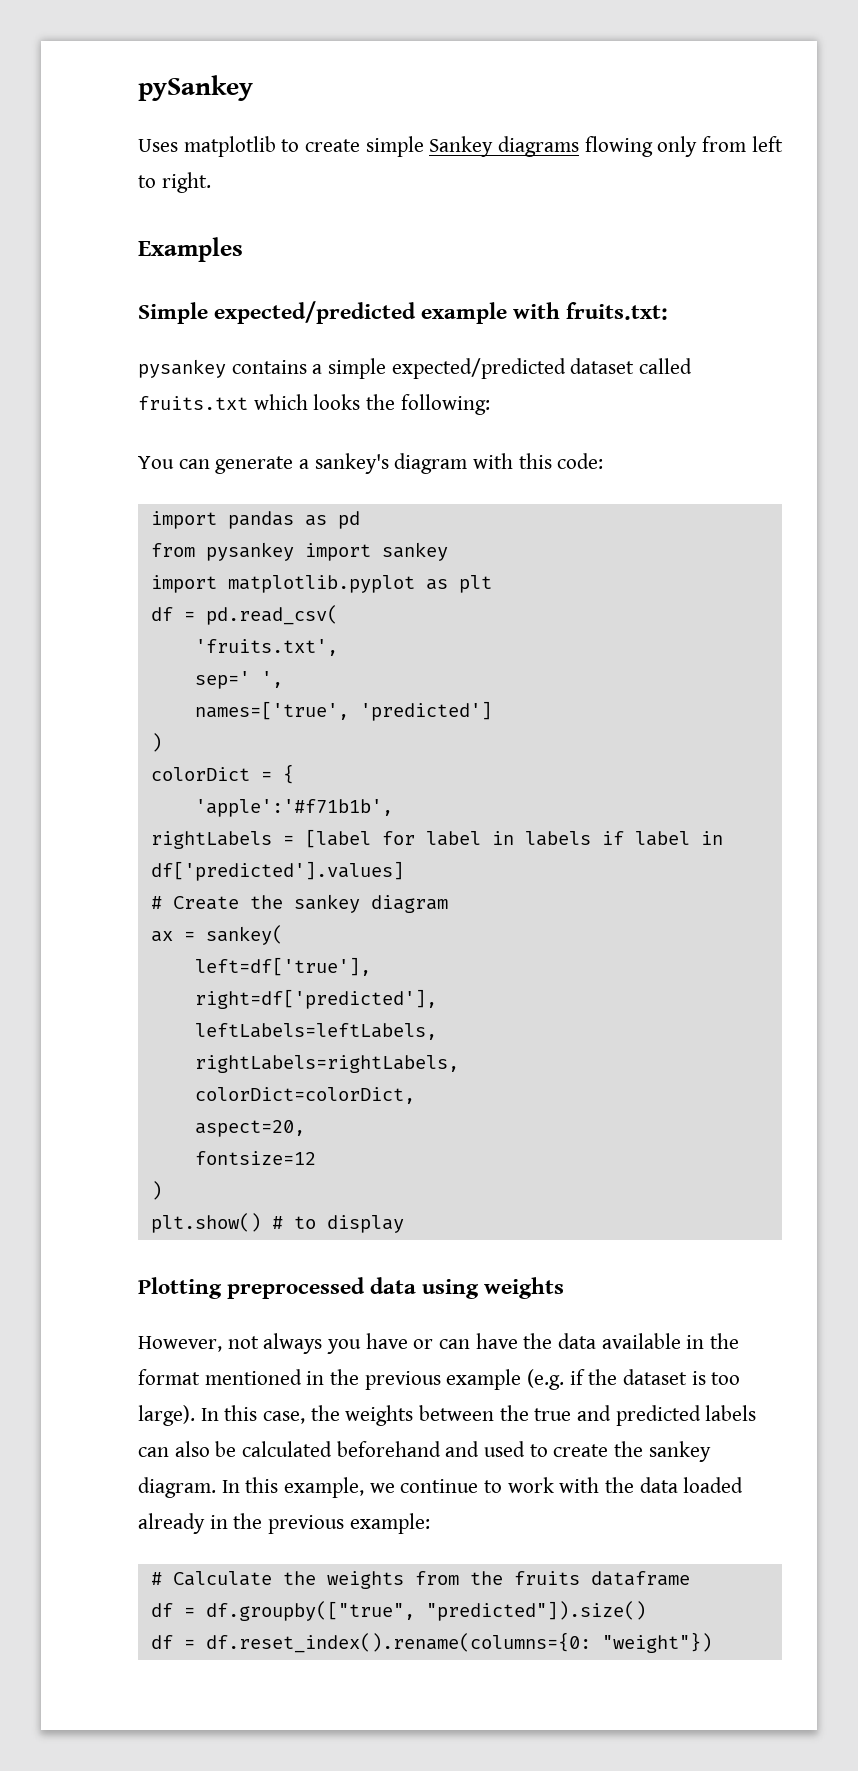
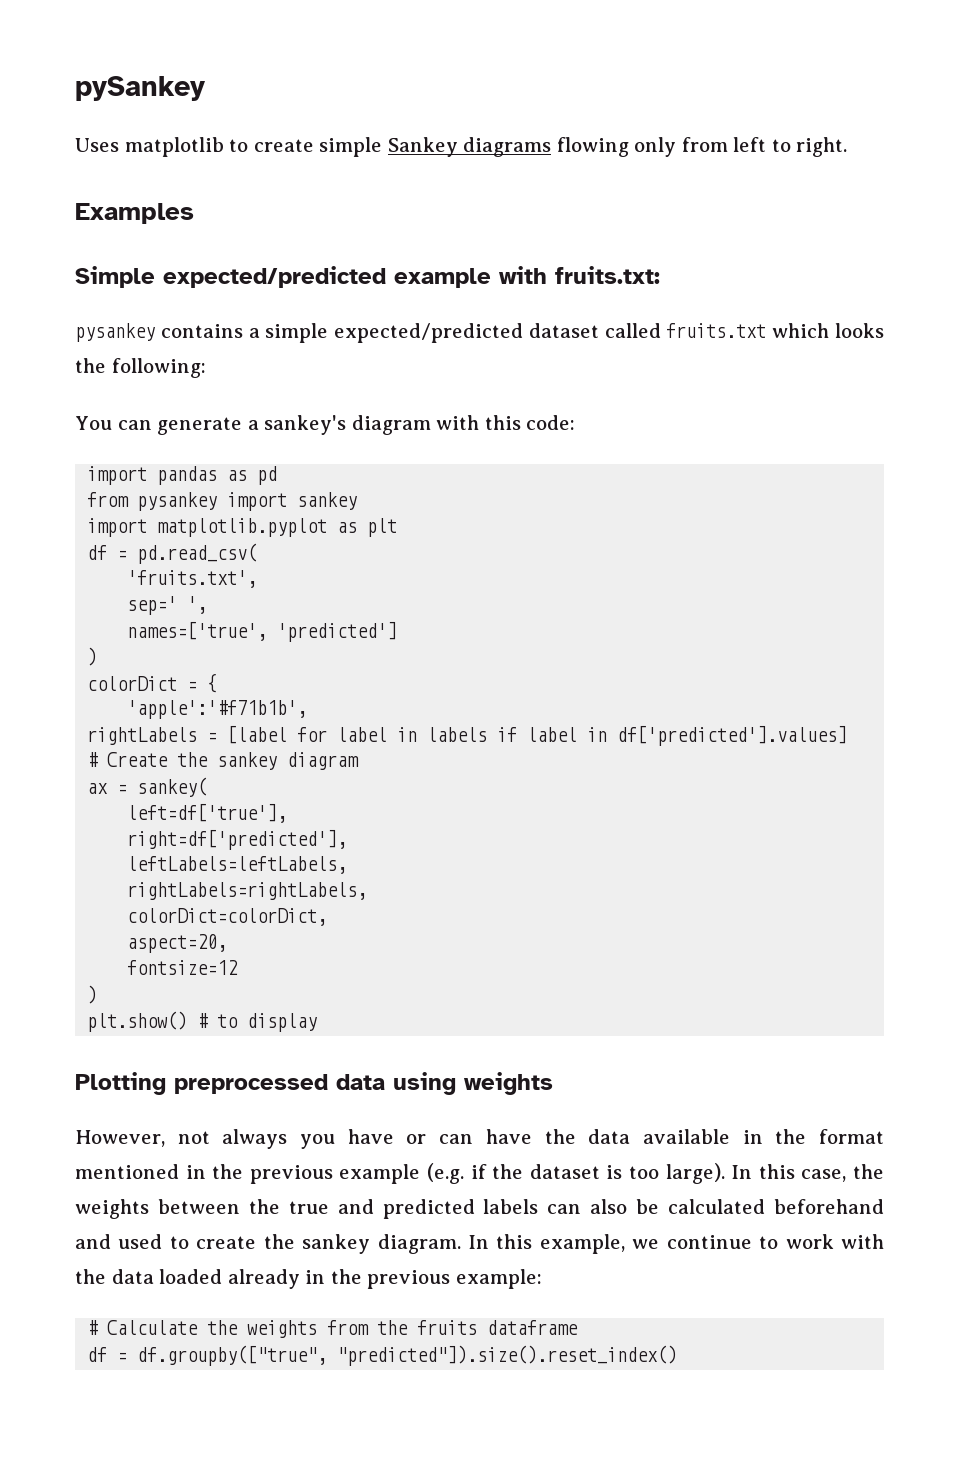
- df = df.groupby(["true", "predicted"]).size()
- df = df.reset_index().rename(columns={0: "weight"})
+ df = df.groupby(["true", "predicted"]).size().reset_index()

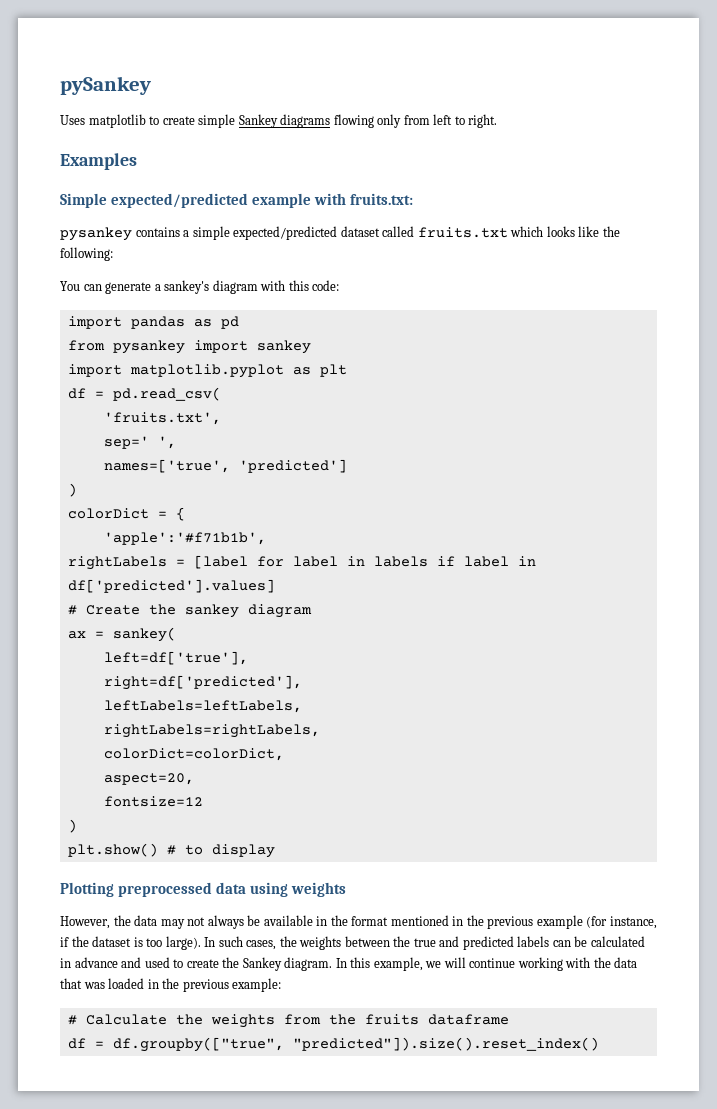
- pysankey contains a simple expected/predicted dataset called fruits.txt which looks the following:
+ pysankey contains a simple expected/predicted dataset called fruits.txt which looks like the following:
- However, not always you have or can have the data available in the format mentioned in the previous example (e.g. if the dataset is too large).
+ However, the data may not always be available in the format mentioned in the previous example (for instance, if the dataset is too large).
- In this case, the weights between the true and predicted labels can also be calculated beforehand and used to create the sankey diagram.
+ In such cases, the weights between the true and predicted labels can be calculated in advance and used to create the Sankey diagram.
- In this example, we continue to work with the data loaded already in the previous example:
+ In this example, we will continue working with the data that was loaded in the previous example:

